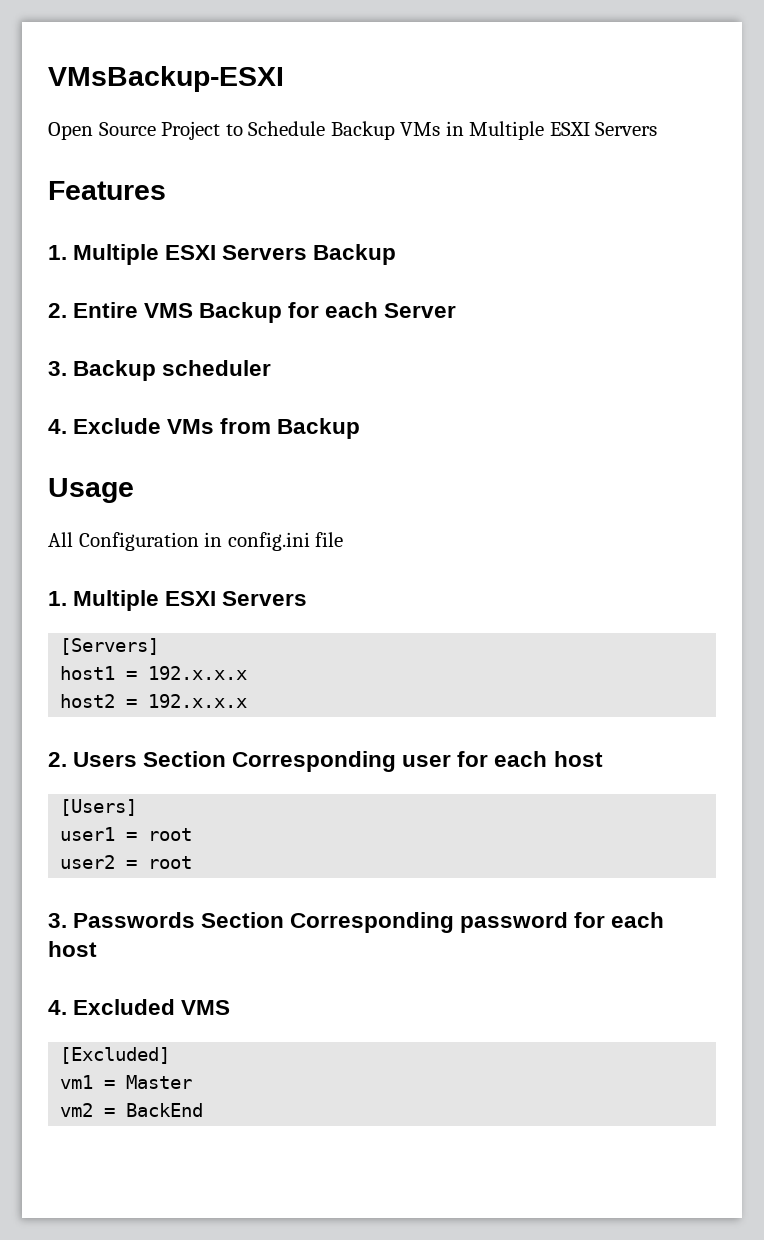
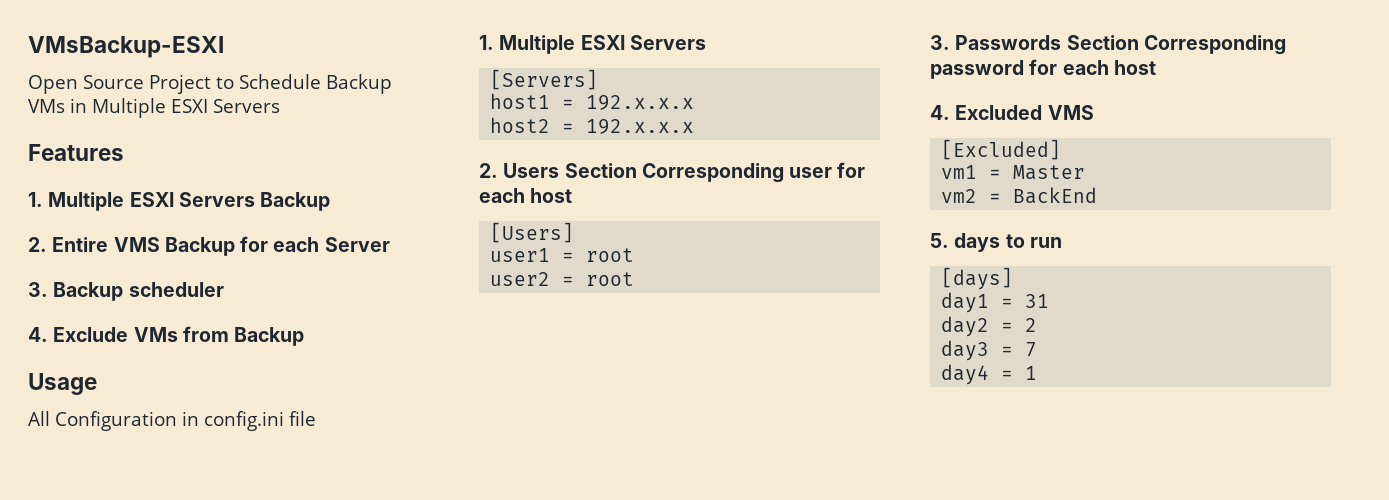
+ 5. days to run
+ [days]
+ day1 = 31
+ day2 = 2
+ day3 = 7
+ day4 = 1

